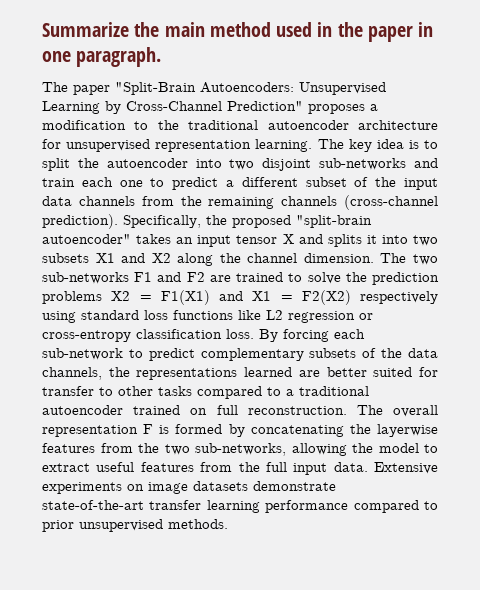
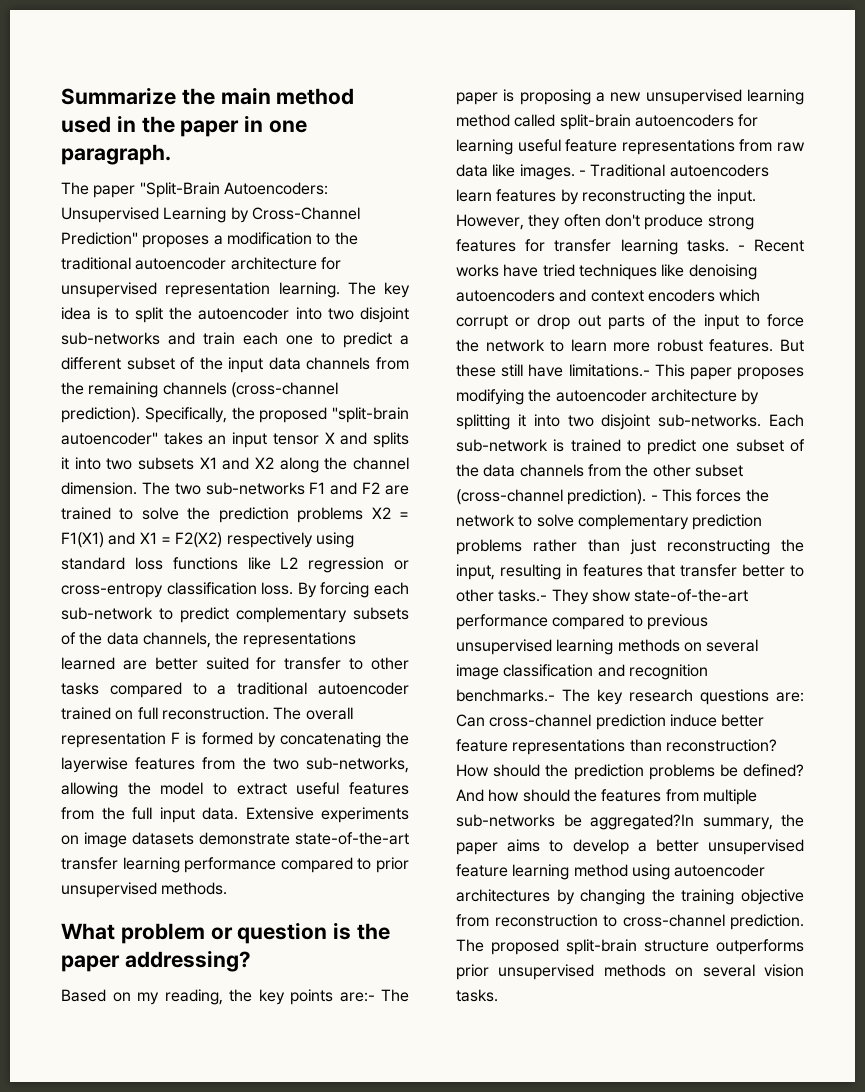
+ What problem or question is the paper addressing?
+ Based on my reading, the key points are:- The paper is proposing a new unsupervised learning method called split-brain autoencoders for learning useful feature representations from raw data like images. - Traditional autoencoders learn features by reconstructing the input. However, they often don't produce strong features for transfer learning tasks. - Recent works have tried techniques like denoising autoencoders and context encoders which corrupt or drop out parts of the input to force the network to learn more robust features. But these still have limitations.- This paper proposes modifying the autoencoder architecture by splitting it into two disjoint sub-networks. Each sub-network is trained to predict one subset of the data channels from the other subset (cross-channel prediction). - This forces the network to solve complementary prediction problems rather than just reconstructing the input, resulting in features that transfer better to other tasks.- They show state-of-the-art performance compared to previous unsupervised learning methods on several image classification and recognition benchmarks.- The key research questions are: Can cross-channel prediction induce better feature representations than reconstruction? How should the prediction problems be defined? And how should the features from multiple sub-networks be aggregated?In summary, the paper aims to develop a better unsupervised feature learning method using autoencoder architectures by changing the training objective from reconstruction to cross-channel prediction. The proposed split-brain structure outperforms prior unsupervised methods on several vision tasks.

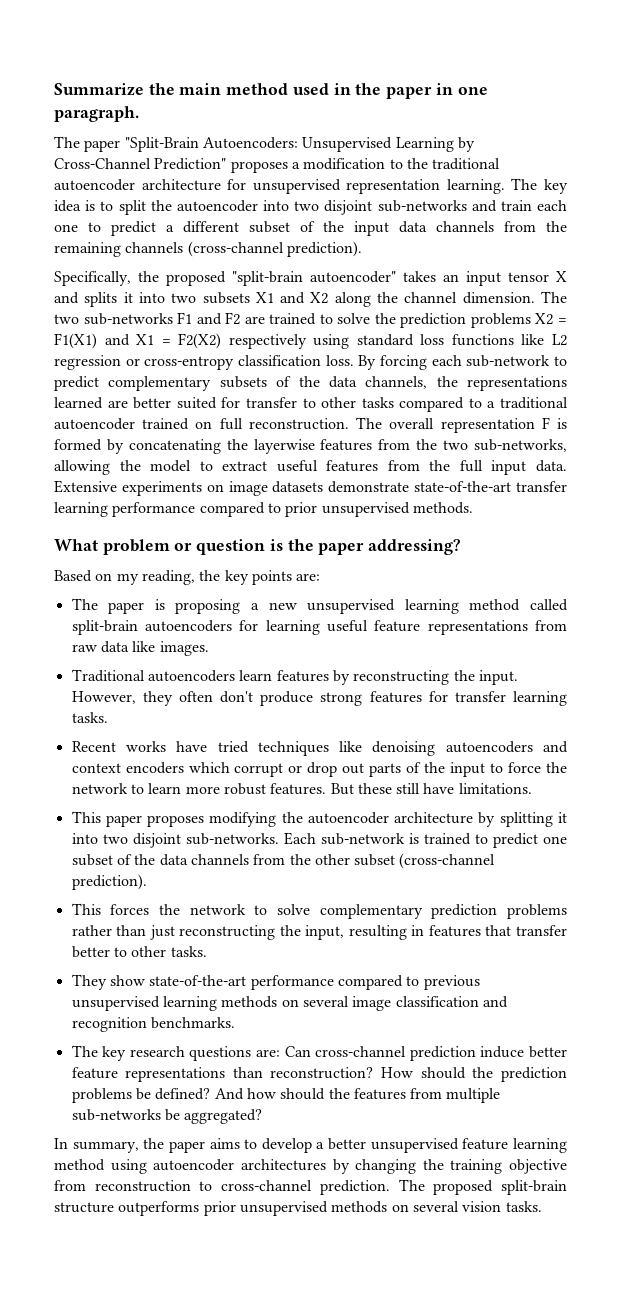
- The key idea is to split the autoencoder into two disjoint sub-networks and train each one to predict a different subset of the input data channels from the remaining channels (cross-channel prediction). Specifically, the proposed "split-brain autoencoder" takes an input tensor X and splits it into two subsets X1 and X2 along the channel dimension.
+ The key idea is to split the autoencoder into two disjoint sub-networks and train each one to predict a different subset of the input data channels from the remaining channels (cross-channel prediction).
+ Specifically, the proposed "split-brain autoencoder" takes an input tensor X and splits it into two subsets X1 and X2 along the channel dimension.
- Based on my reading, the key points are:- The paper is proposing a new unsupervised learning method called split-brain autoencoders for learning useful feature representations from raw data like images. - Traditional autoencoders learn features by reconstructing the input.
+ Based on my reading, the key points are:
+ The paper is proposing a new unsupervised learning method called split-brain autoencoders for learning useful feature representations from raw data like images.
+ Traditional autoencoders learn features by reconstructing the input.
- However, they often don't produce strong features for transfer learning tasks. - Recent works have tried techniques like denoising autoencoders and context encoders which corrupt or drop out parts of the input to force the network to learn more robust features.
+ However, they often don't produce strong features for transfer learning tasks.
+ Recent works have tried techniques like denoising autoencoders and context encoders which corrupt or drop out parts of the input to force the network to learn more robust features.
- But these still have limitations.- This paper proposes modifying the autoencoder architecture by splitting it into two disjoint sub-networks.
+ But these still have limitations.
+ This paper proposes modifying the autoencoder architecture by splitting it into two disjoint sub-networks.
- Each sub-network is trained to predict one subset of the data channels from the other subset (cross-channel prediction). - This forces the network to solve complementary prediction problems rather than just reconstructing the input, resulting in features that transfer better to other tasks.- They show state-of-the-art performance compared to previous unsupervised learning methods on several image classification and recognition benchmarks.- The key research questions are:
+ Each sub-network is trained to predict one subset of the data channels from the other subset (cross-channel prediction).
+ This forces the network to solve complementary prediction problems rather than just reconstructing the input, resulting in features that transfer better to other tasks.
+ They show state-of-the-art performance compared to previous unsupervised learning methods on several image classification and recognition benchmarks.
+ The key research questions are:
- And how should the features from multiple sub-networks be aggregated?In summary, the paper aims to develop a better unsupervised feature learning method using autoencoder architectures by changing the training objective from reconstruction to cross-channel prediction.
+ And how should the features from multiple sub-networks be aggregated?
+ In summary, the paper aims to develop a better unsupervised feature learning method using autoencoder architectures by changing the training objective from reconstruction to cross-channel prediction.

